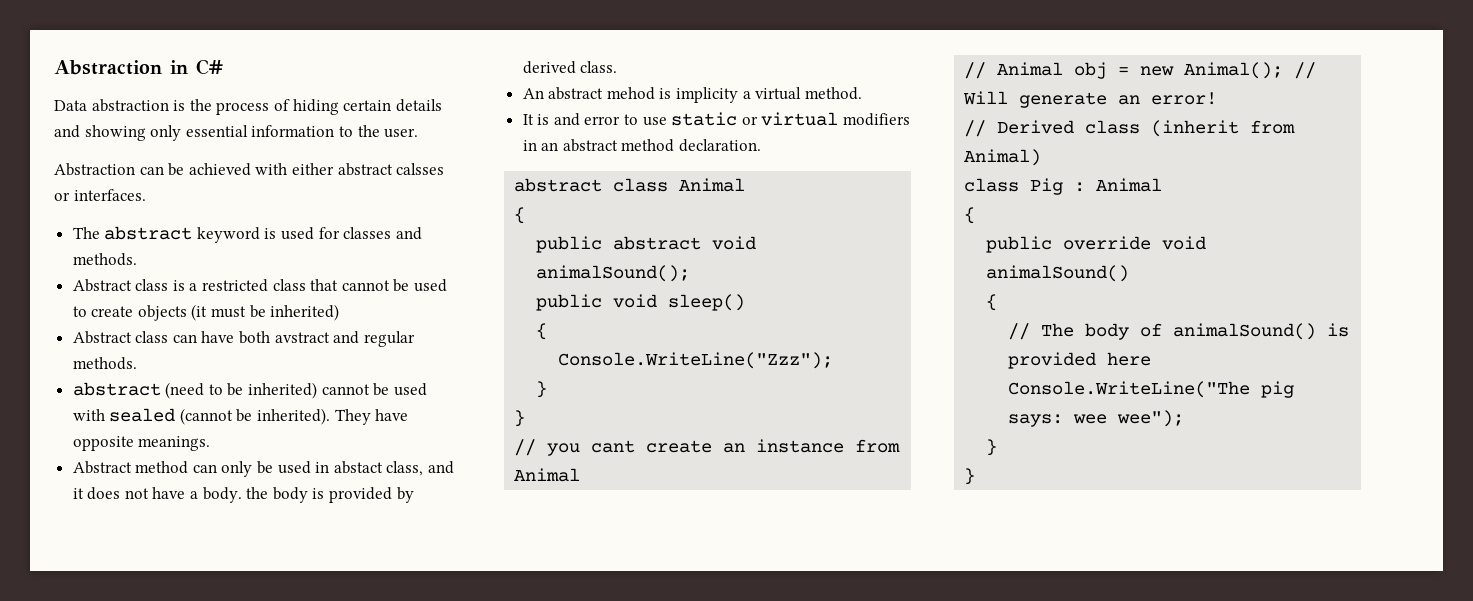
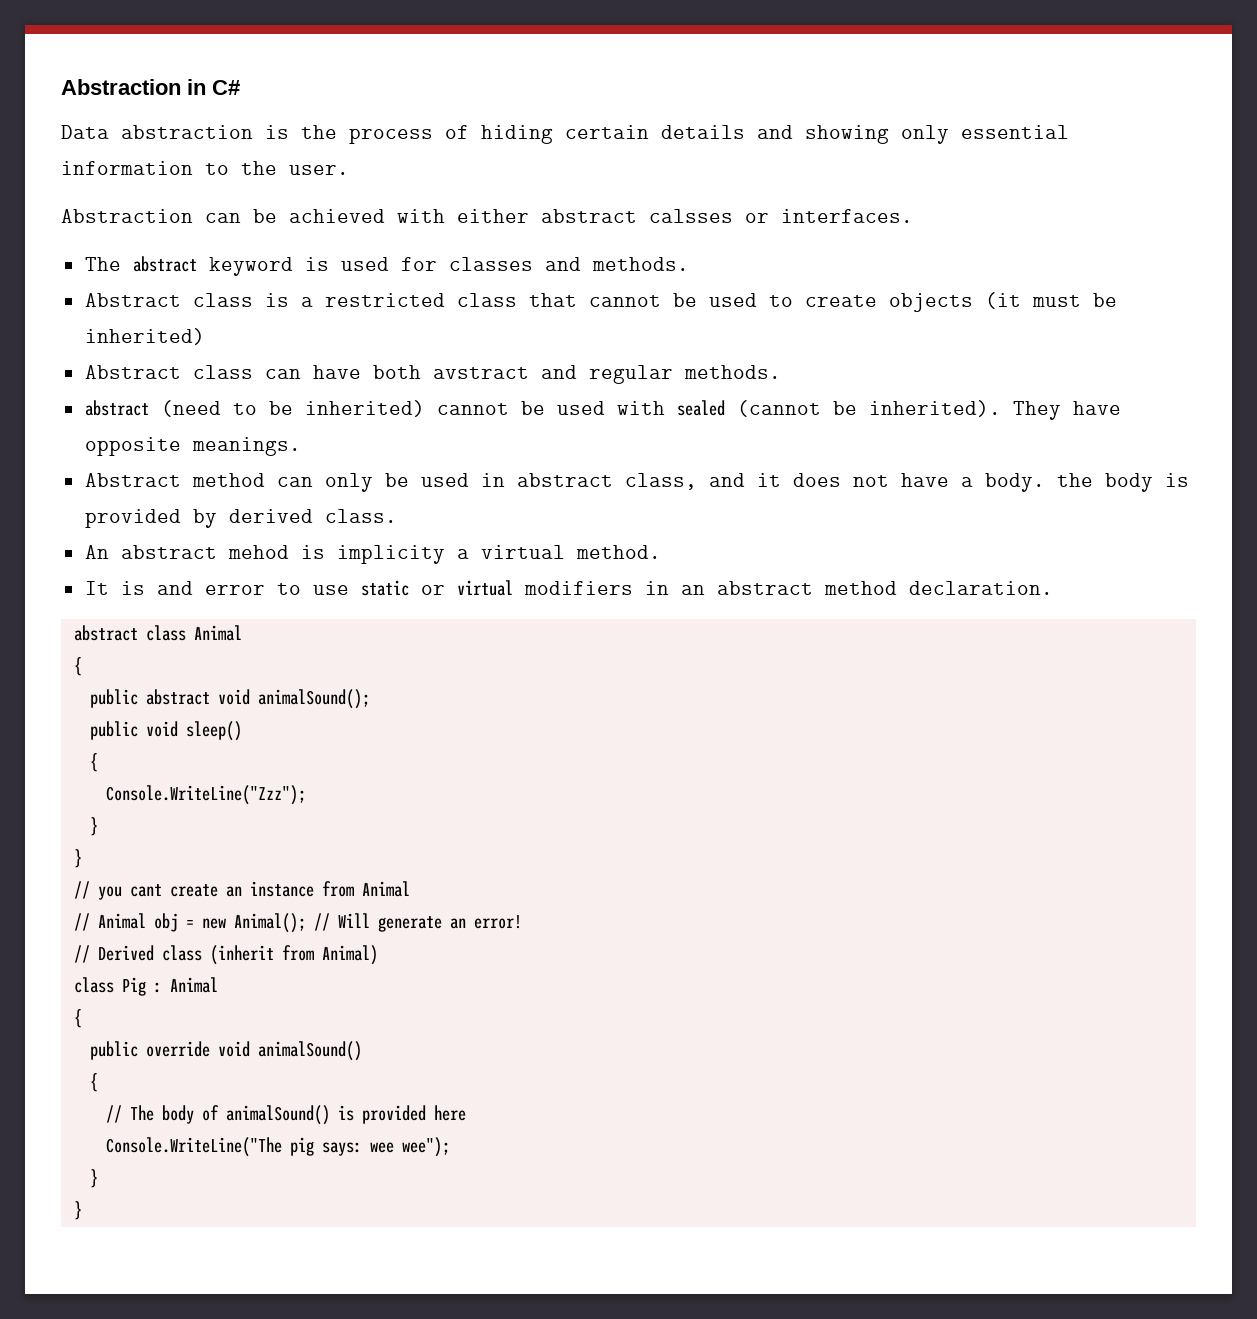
- Abstract method can only be used in abstact class, and it does not have a body. the body is provided by derived class.
+ Abstract method can only be used in abstract class, and it does not have a body. the body is provided by derived class.

